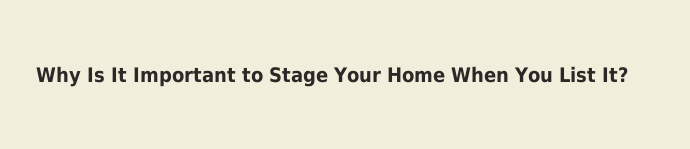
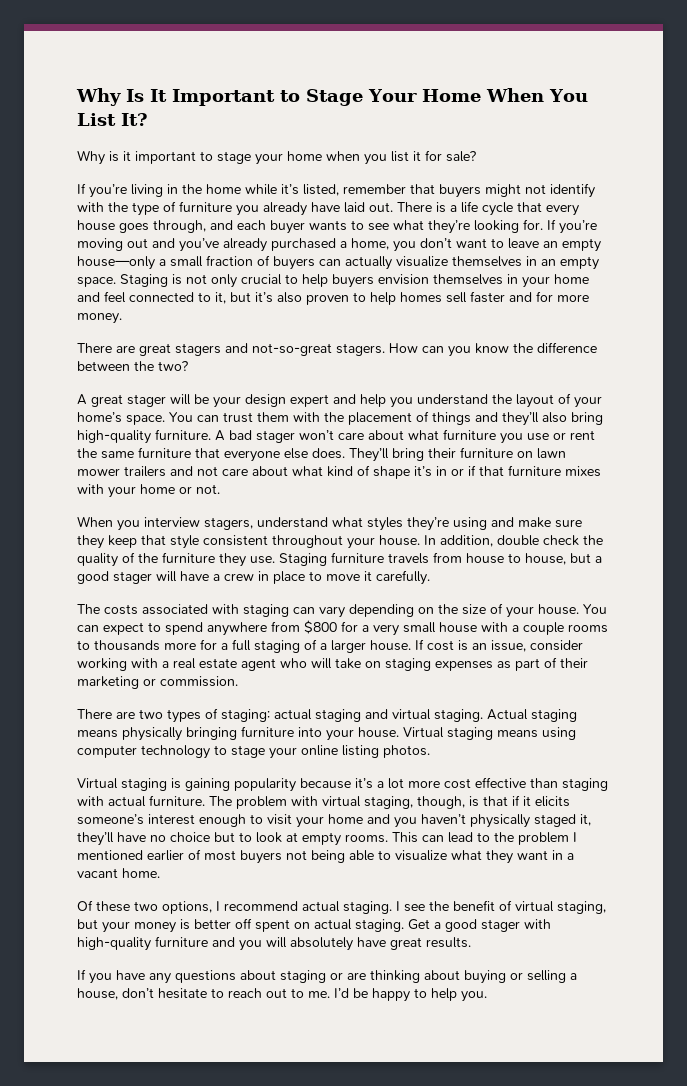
+ Why is it important to stage your home when you list it for sale?
+ If you’re living in the home while it’s listed, remember that buyers might not identify with the type of furniture you already have laid out. There is a life cycle that every house goes through, and each buyer wants to see what they’re looking for. If you’re moving out and you’ve already purchased a home, you don’t want to leave an empty house—only a small fraction of buyers can actually visualize themselves in an empty space. Staging is not only crucial to help buyers envision themselves in your home and feel connected to it, but it’s also proven to help homes sell faster and for more money.
+ There are great stagers and not-so-great stagers. How can you know the difference between the two?
+ A great stager will be your design expert and help you understand the layout of your home’s space. You can trust them with the placement of things and they’ll also bring high-quality furniture. A bad stager won’t care about what furniture you use or rent the same furniture that everyone else does. They’ll bring their furniture on lawn mower trailers and not care about what kind of shape it’s in or if that furniture mixes with your home or not.
+ When you interview stagers, understand what styles they’re using and make sure they keep that style consistent throughout your house. In addition, double check the quality of the furniture they use. Staging furniture travels from house to house, but a good stager will have a crew in place to move it carefully.
+ The costs associated with staging can vary depending on the size of your house. You can expect to spend anywhere from $800 for a very small house with a couple rooms to thousands more for a full staging of a larger house. If cost is an issue, consider working with a real estate agent who will take on staging expenses as part of their marketing or commission.
+ There are two types of staging: actual staging and virtual staging. Actual staging means physically bringing furniture into your house. Virtual staging means using computer technology to stage your online listing photos.
+ Virtual staging is gaining popularity because it’s a lot more cost effective than staging with actual furniture. The problem with virtual staging, though, is that if it elicits someone’s interest enough to visit your home and you haven’t physically staged it, they’ll have no choice but to look at empty rooms. This can lead to the problem I mentioned earlier of most buyers not being able to visualize what they want in a vacant home.
+ Of these two options, I recommend actual staging. I see the benefit of virtual staging, but your money is better off spent on actual staging. Get a good stager with high-quality furniture and you will absolutely have great results.
+ If you have any questions about staging or are thinking about buying or selling a house, don’t hesitate to reach out to me. I’d be happy to help you.

